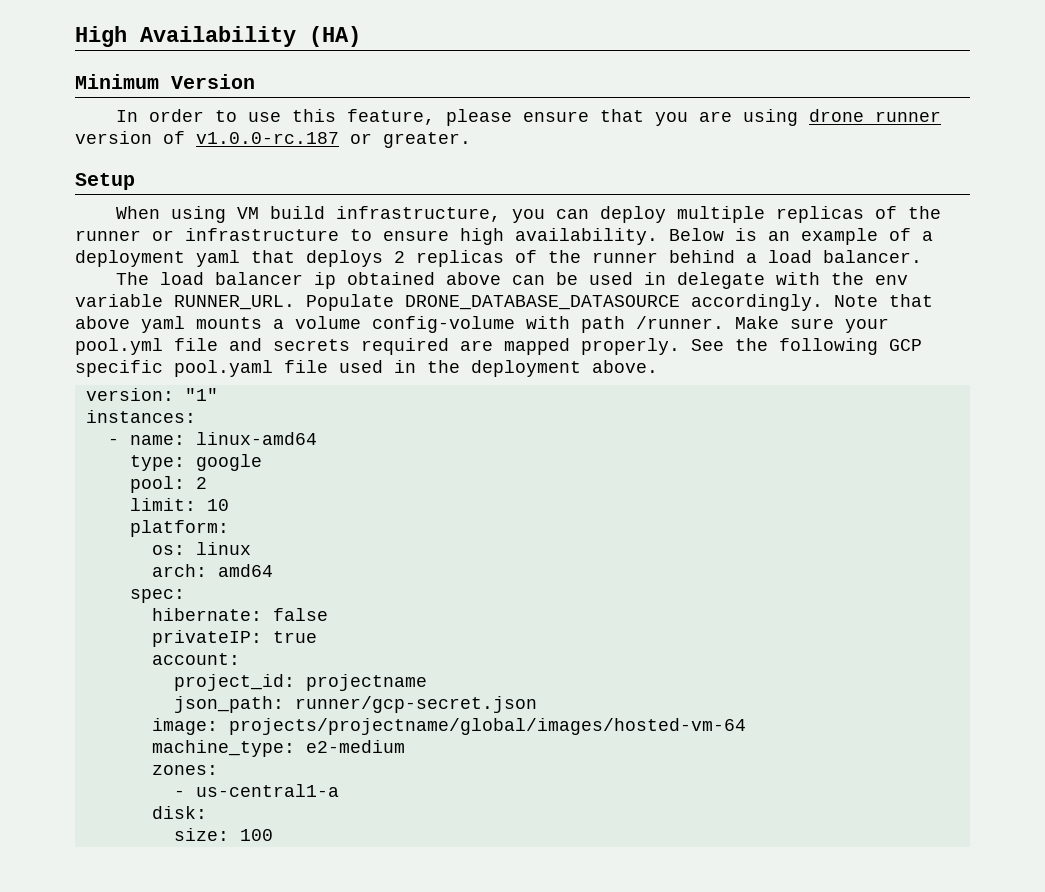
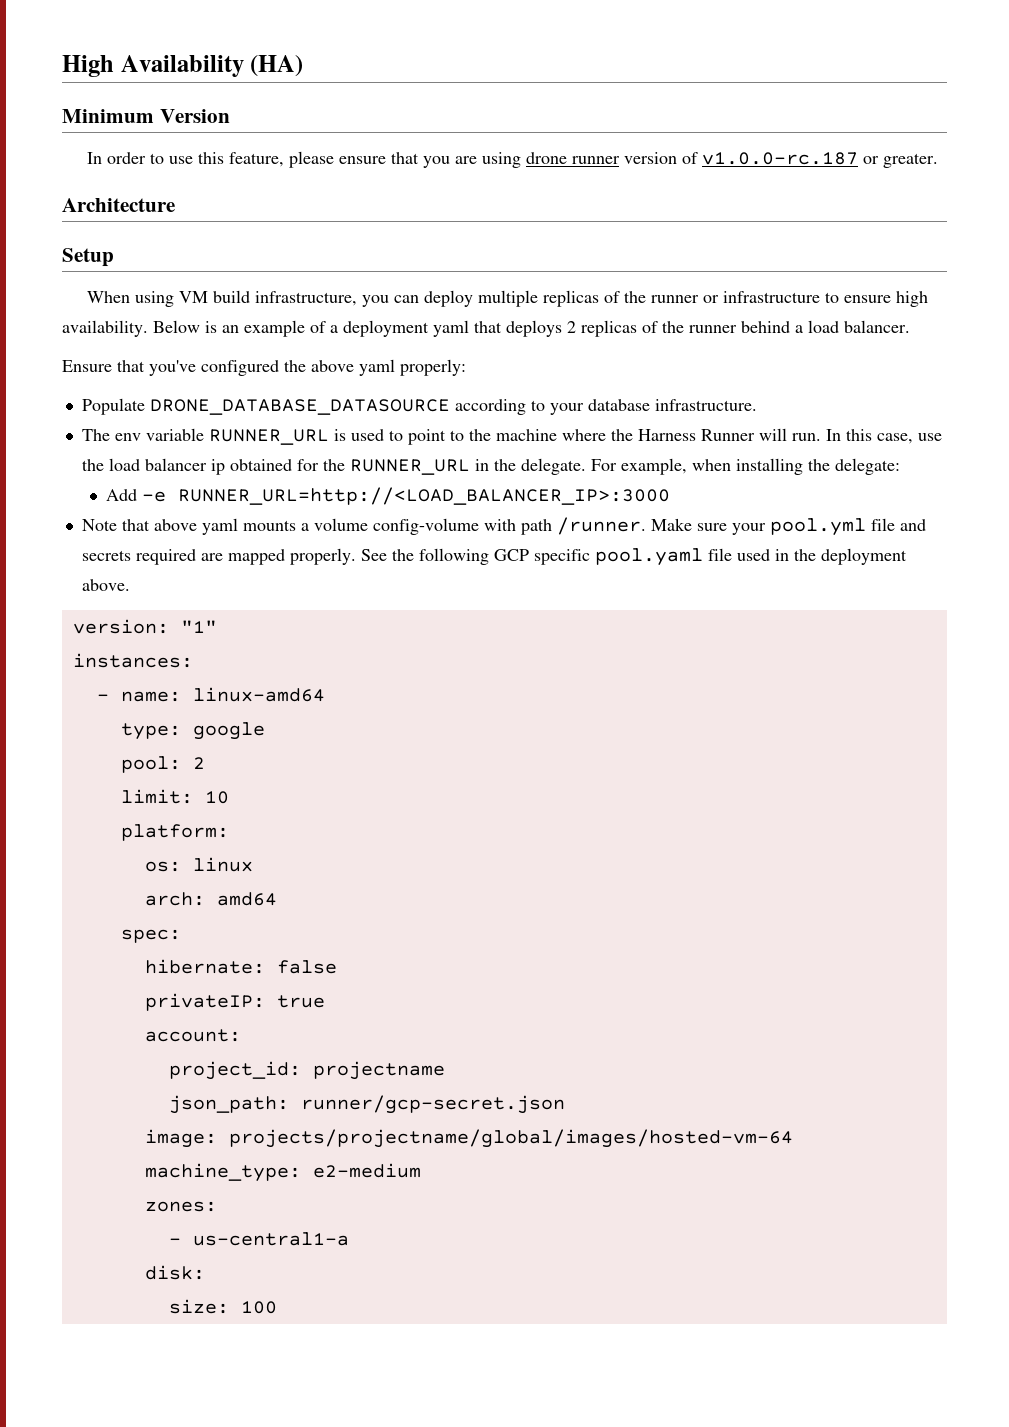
+ Architecture
- The load balancer ip obtained above can be used in delegate with the env variable RUNNER_URL. Populate DRONE_DATABASE_DATASOURCE accordingly. Note that above yaml mounts a volume config-volume with path /runner.
+ Ensure that you've configured the above yaml properly:
+ Populate DRONE_DATABASE_DATASOURCE according to your database infrastructure.
+ The env variable RUNNER_URL is used to point to the machine where the Harness Runner will run. In this case, use the load balancer ip obtained for the RUNNER_URL in the delegate. For example, when installing the delegate:
+ Add -e RUNNER_URL=http://<LOAD_BALANCER_IP>:3000
+ Note that above yaml mounts a volume config-volume with path /runner.

